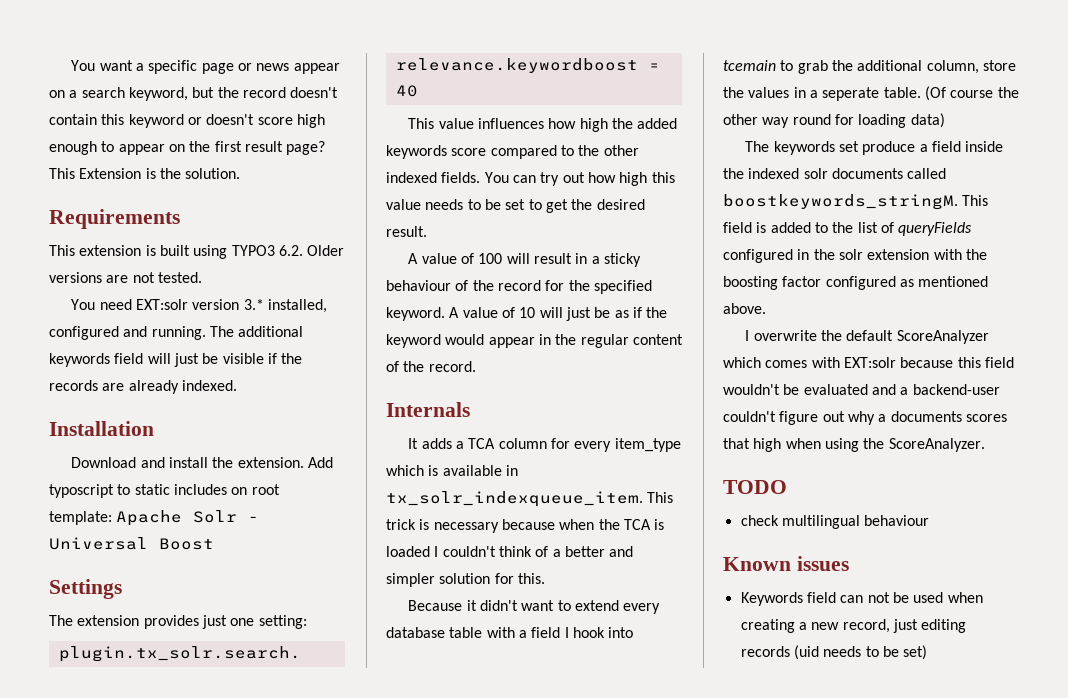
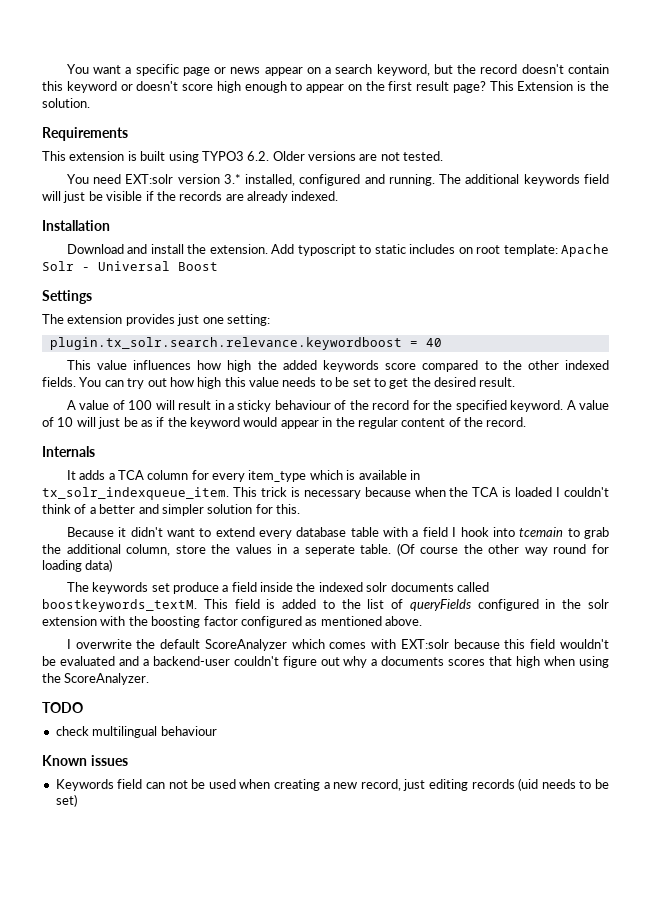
- The keywords set produce a field inside the indexed solr documents called boostkeywords_stringM.
+ The keywords set produce a field inside the indexed solr documents called boostkeywords_textM.

